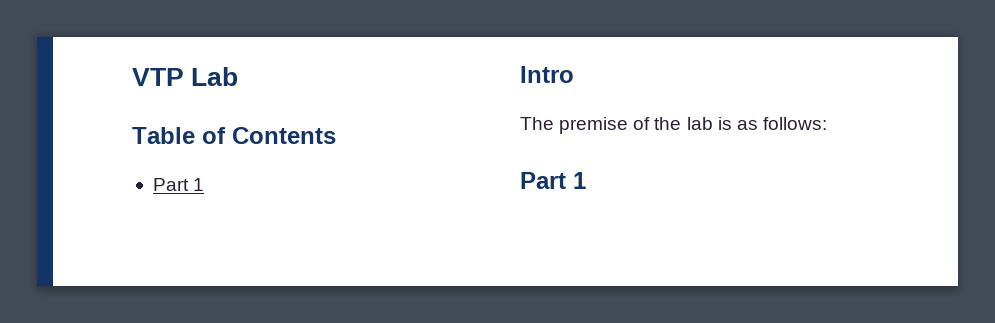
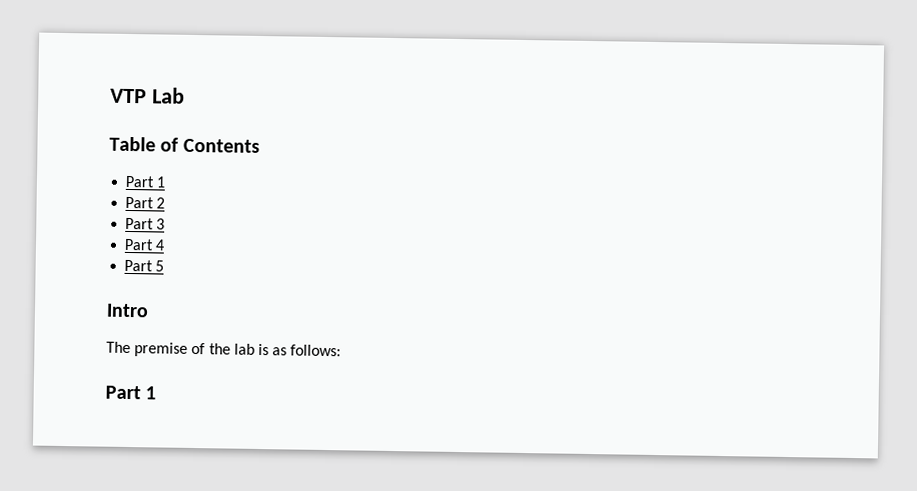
+ Part 2
+ Part 3
+ Part 4
+ Part 5

